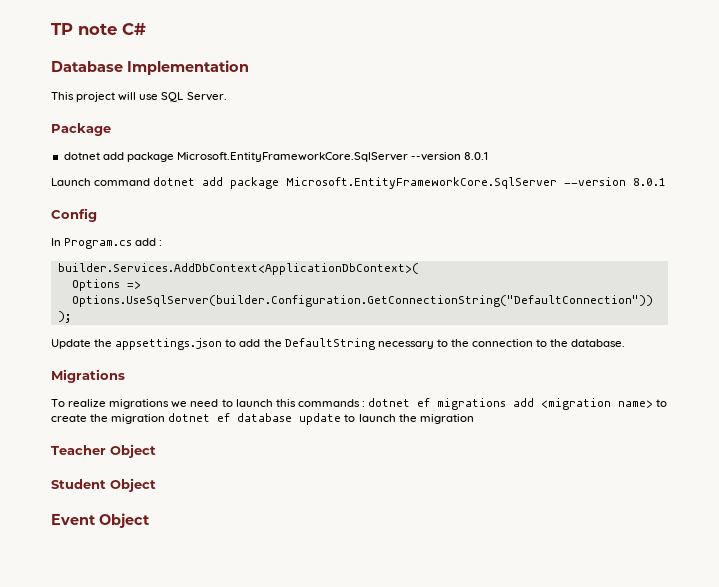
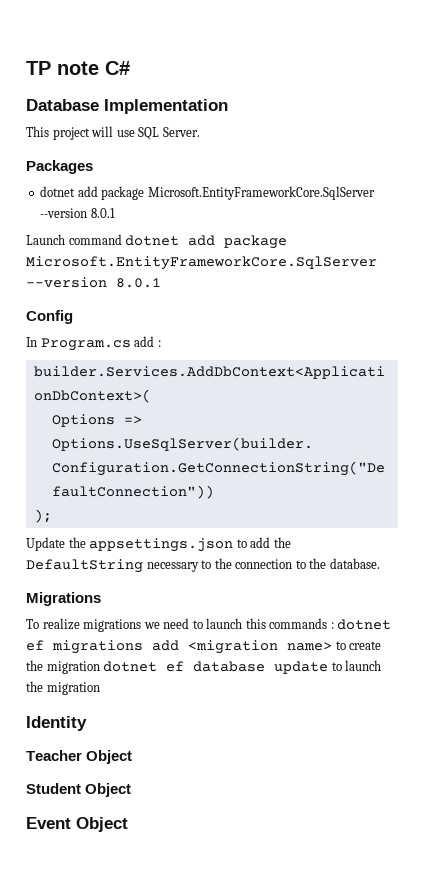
- Package
+ Packages
+ Identity

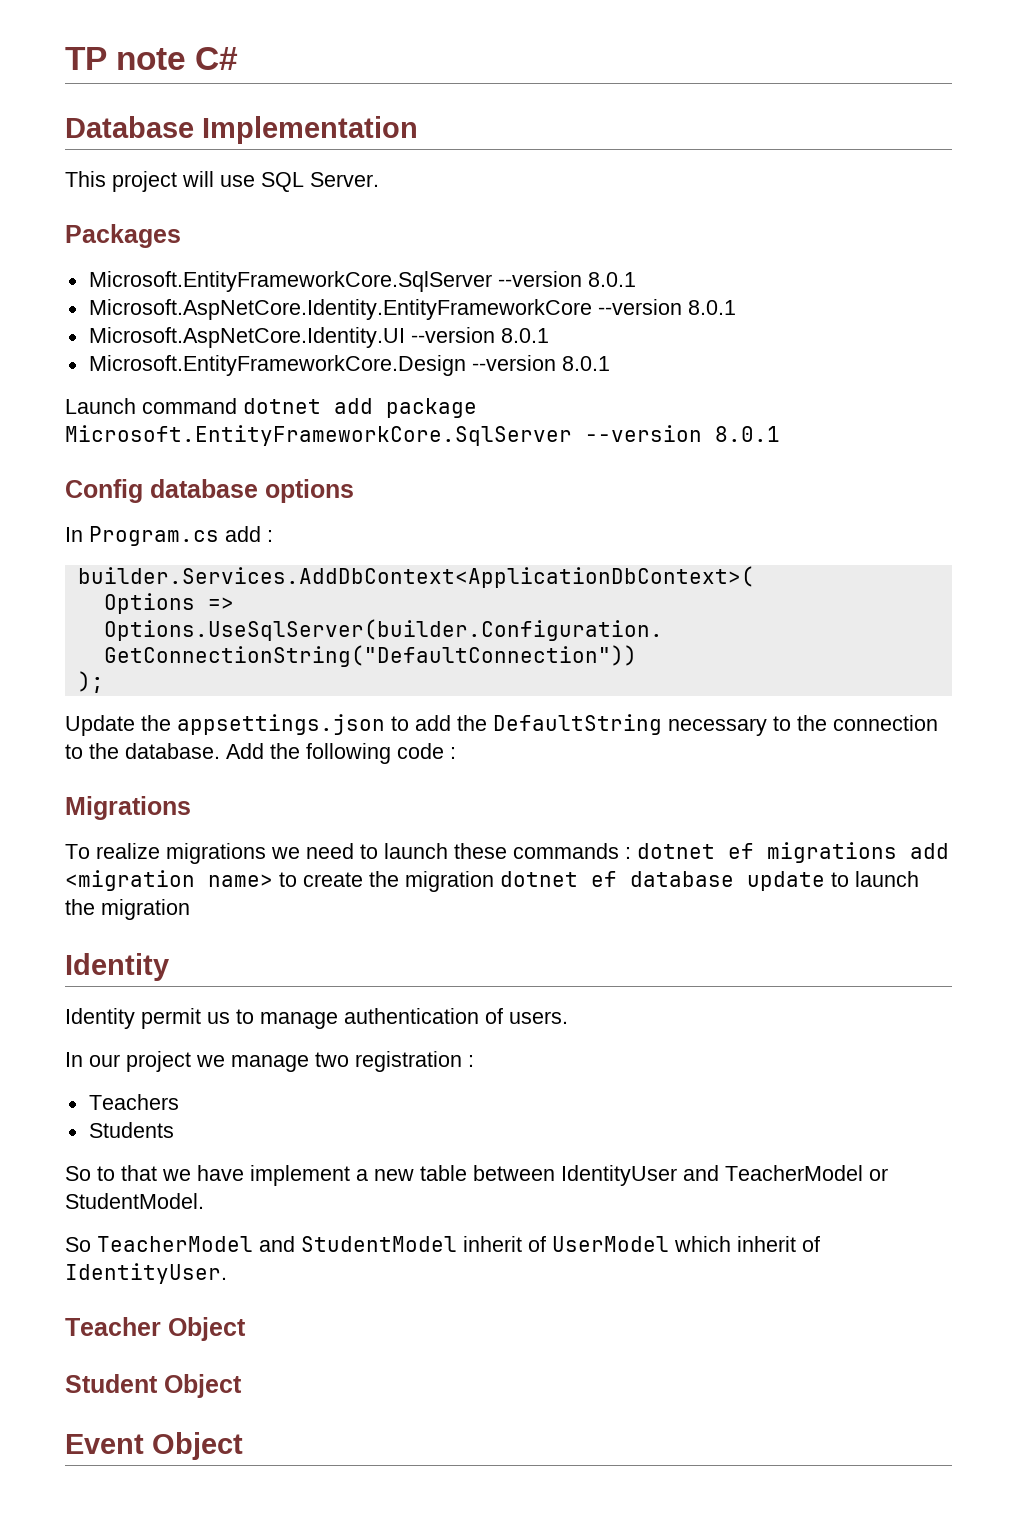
  Packages
- dotnet add package Microsoft.EntityFrameworkCore.SqlServer --version 8.0.1
+ Microsoft.EntityFrameworkCore.SqlServer --version 8.0.1
+ Microsoft.AspNetCore.Identity.EntityFrameworkCore --version 8.0.1
+ Microsoft.AspNetCore.Identity.UI --version 8.0.1
+ Microsoft.EntityFrameworkCore.Design --version 8.0.1
- Config
+ Config database options
+ Add the following code :
- To realize migrations we need to launch this commands : dotnet ef migrations add <migration name> to create the migration dotnet ef database update to launch the migration
+ To realize migrations we need to launch these commands : dotnet ef migrations add <migration name> to create the migration dotnet ef database update to launch the migration
+ Identity permit us to manage authentication of users.
+ In our project we manage two registration :
+ Teachers
+ Students
+ So to that we have implement a new table between IdentityUser and TeacherModel or StudentModel.
+ So TeacherModel and StudentModel inherit of UserModel which inherit of IdentityUser.

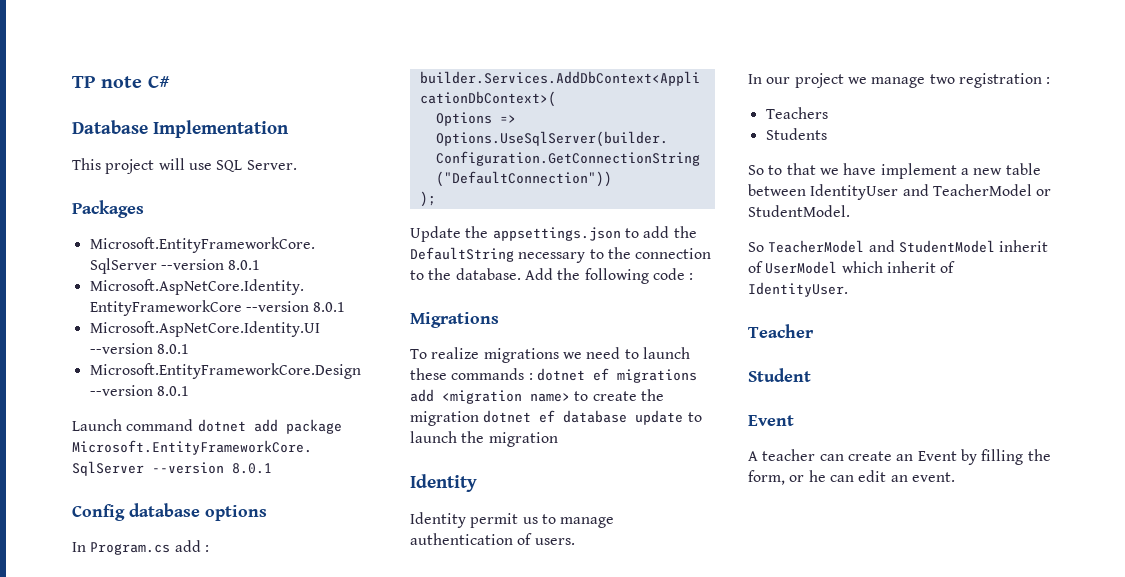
- Teacher Object
+ Teacher
- Student Object
- Event Object
+ Student
+ Event
+ A teacher can create an Event by filling the form, or he can edit an event.

